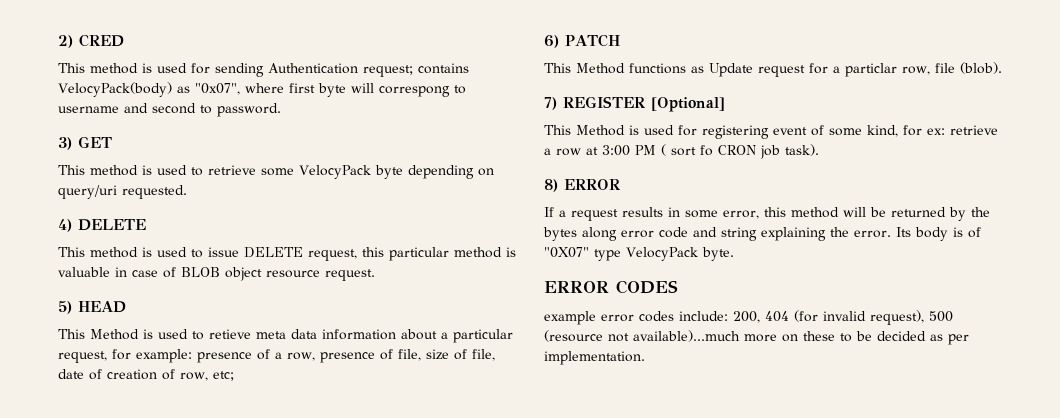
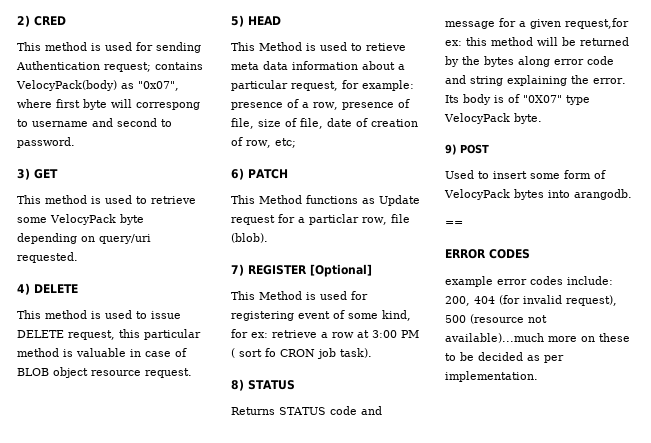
- 8) ERROR
- If a request results in some error, this method will be returned by the bytes along error code and string explaining the error.
+ 8) STATUS
+ Returns STATUS code and message for a given request,for ex: this method will be returned by the bytes along error code and string explaining the error.
+ 9) POST
+ Used to insert some form of VelocyPack bytes into arangodb.
+ ==

